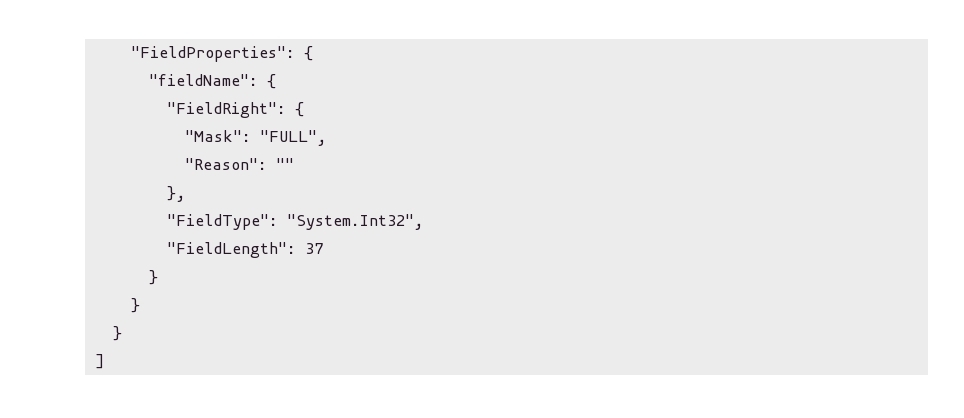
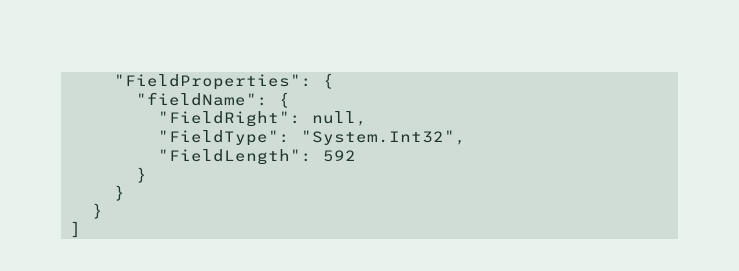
- "FieldRight": {
- "Mask": "FULL",
- "Reason": ""
- },
+ "FieldRight": null,
- "FieldLength": 37
+ "FieldLength": 592

